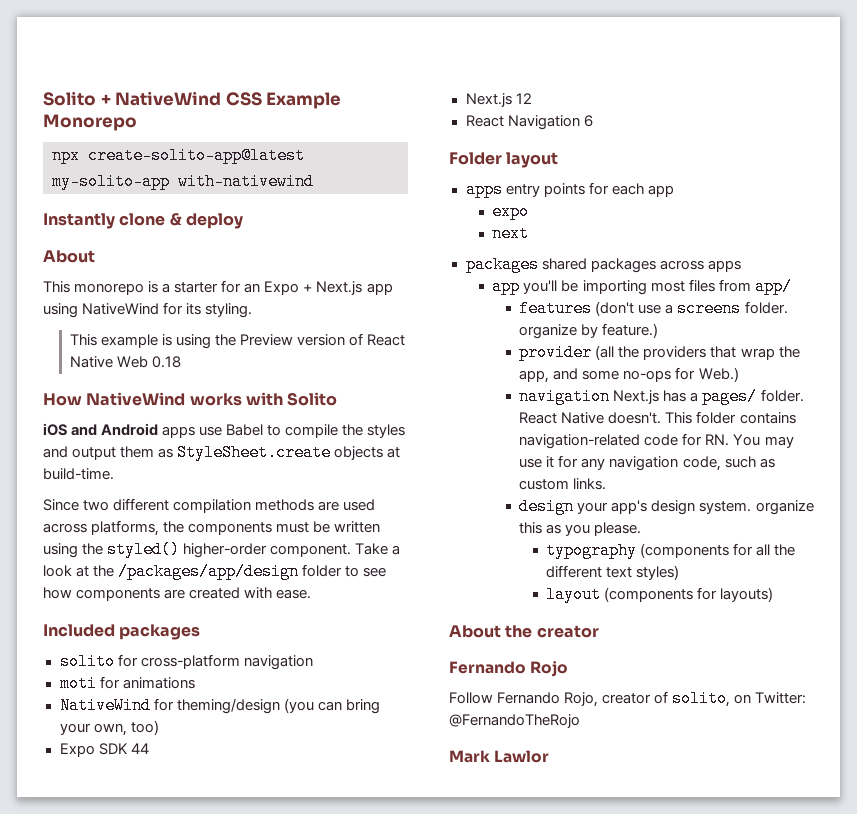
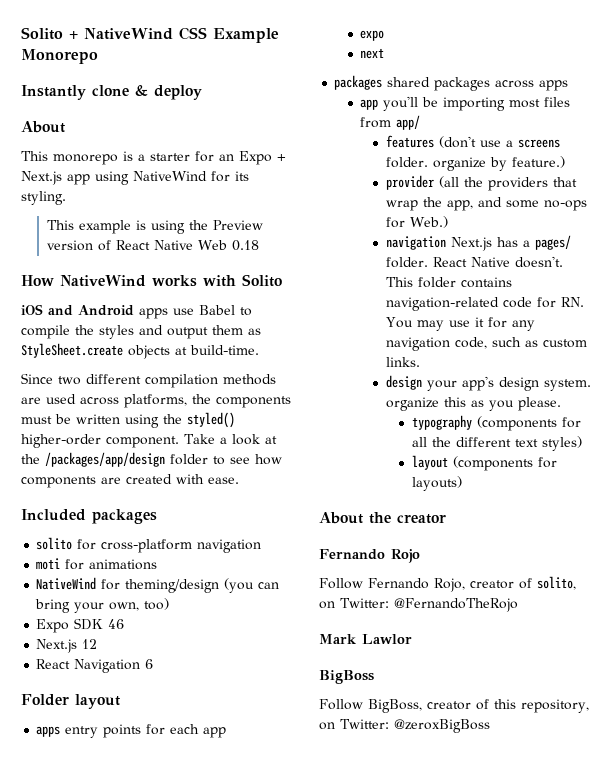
- npx create-solito-app@latest my-solito-app with-nativewind
- Expo SDK 44
+ Expo SDK 46
+ BigBoss
+ Follow BigBoss, creator of this repository, on Twitter: @zeroxBigBoss

